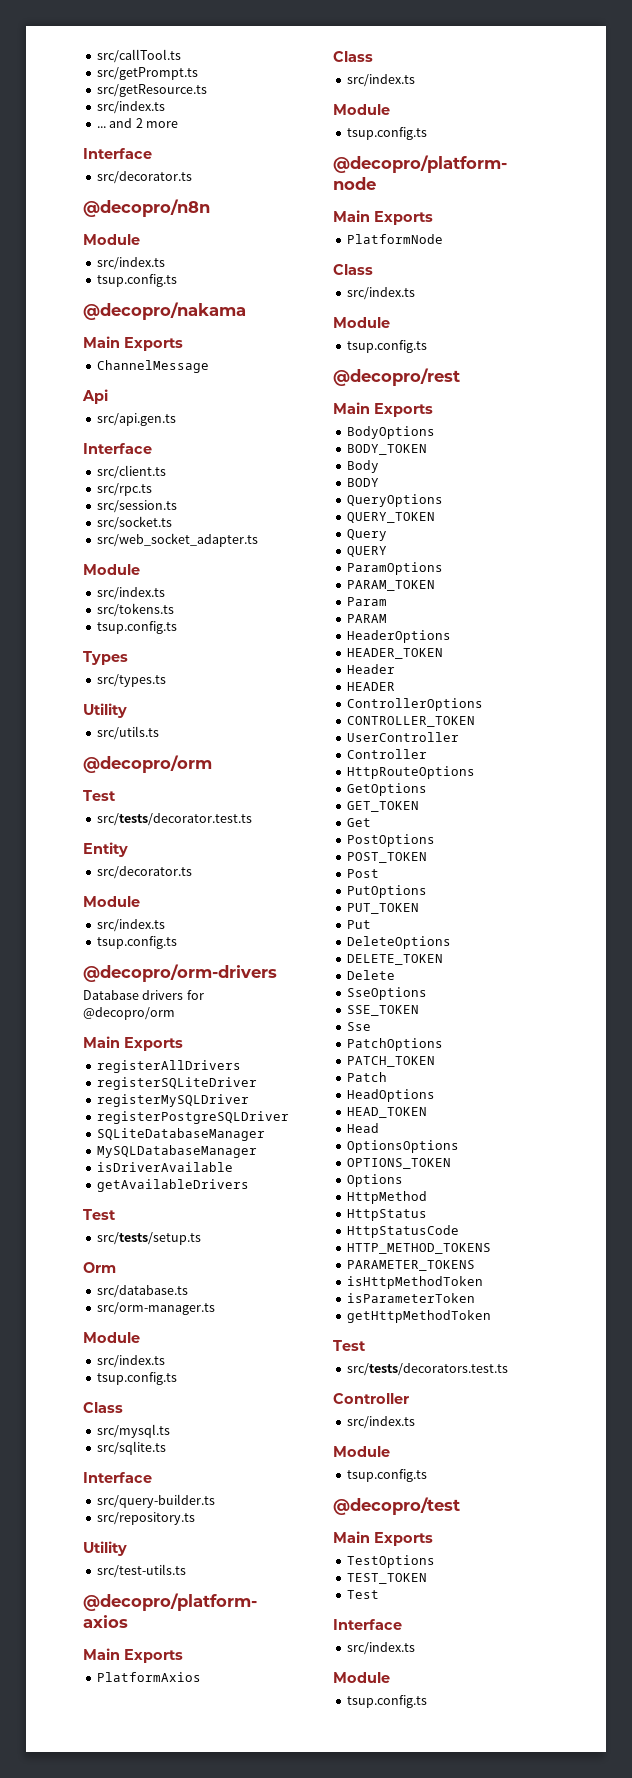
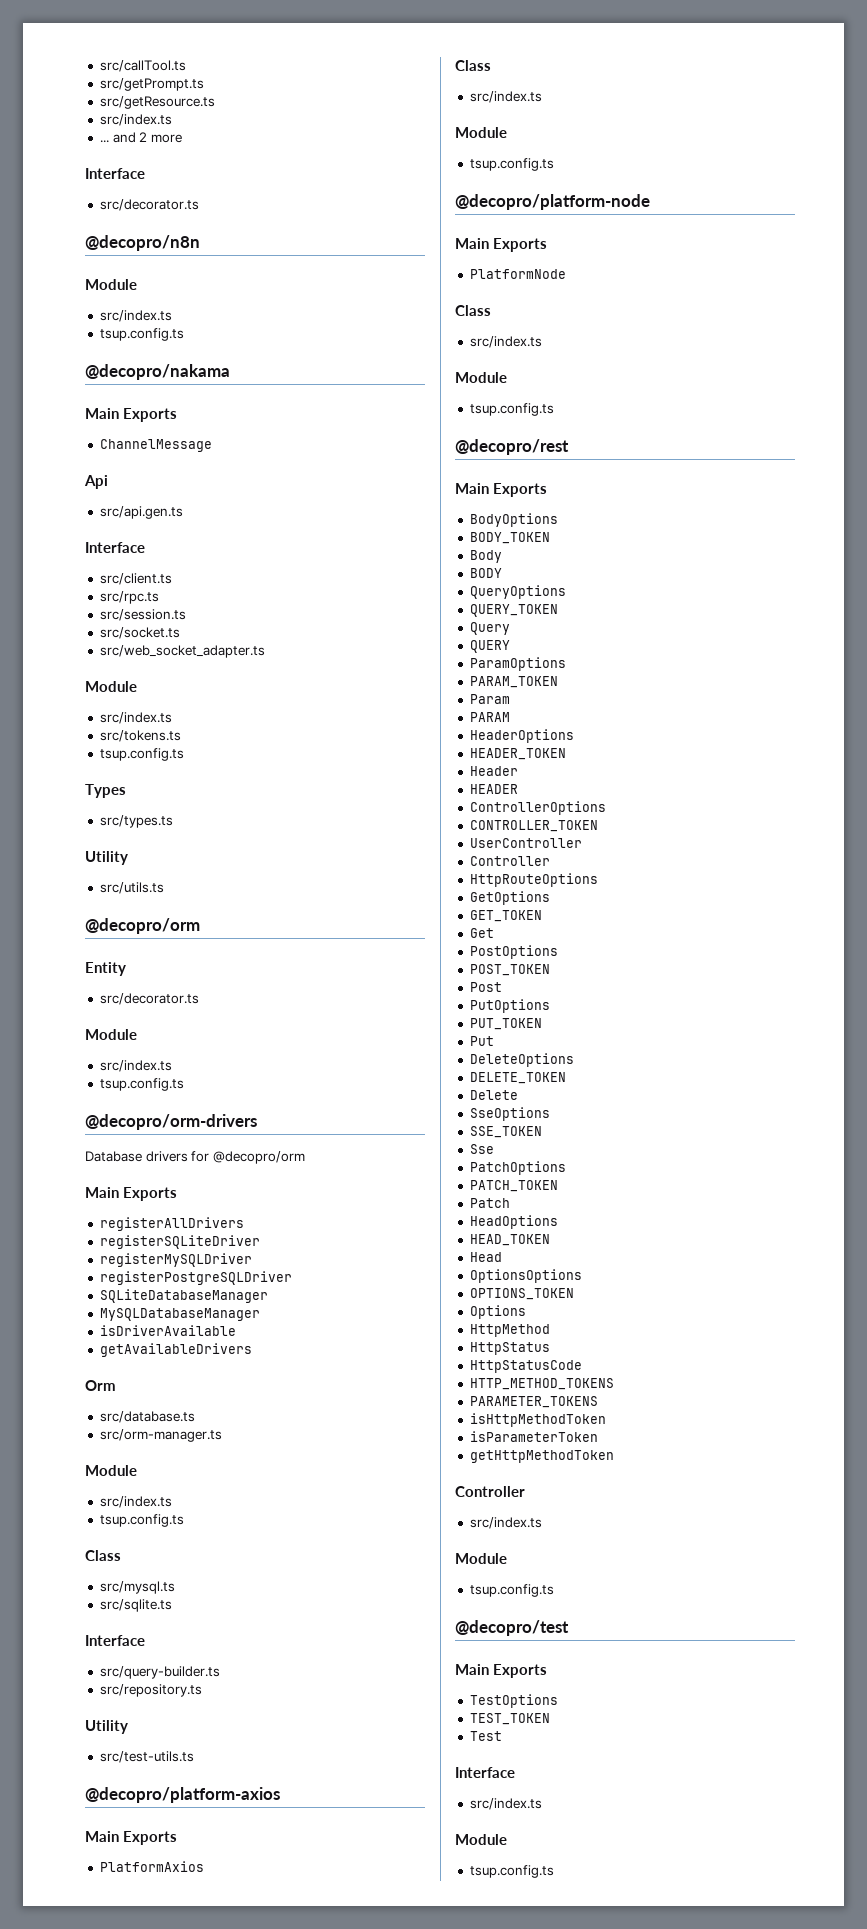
  src/utils.ts
  @decopro/orm
- Test
- src/tests/decorator.test.ts
  getAvailableDrivers
- Test
- src/tests/setup.ts
  getHttpMethodToken
- Test
- src/tests/decorators.test.ts

